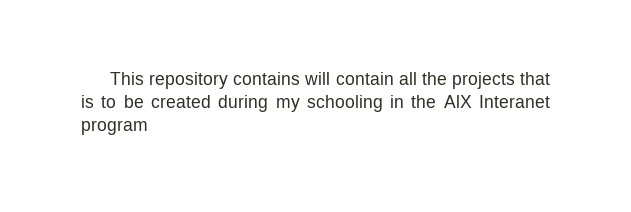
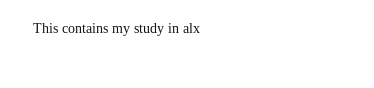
- This repository contains will contain all the projects that is to be created during my schooling in the AlX Interanet program
+ This contains my study in alx

